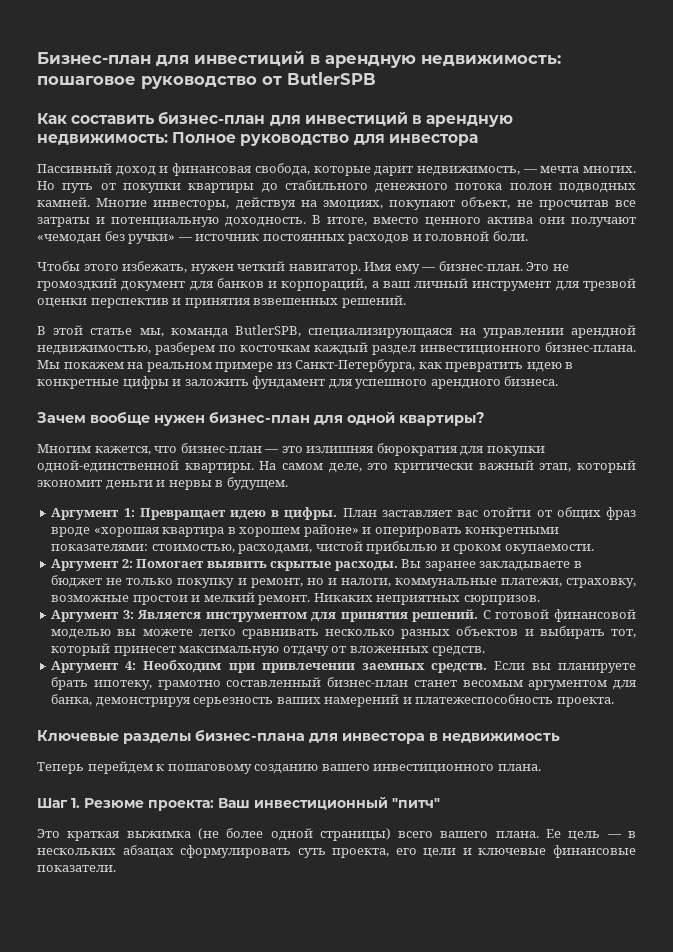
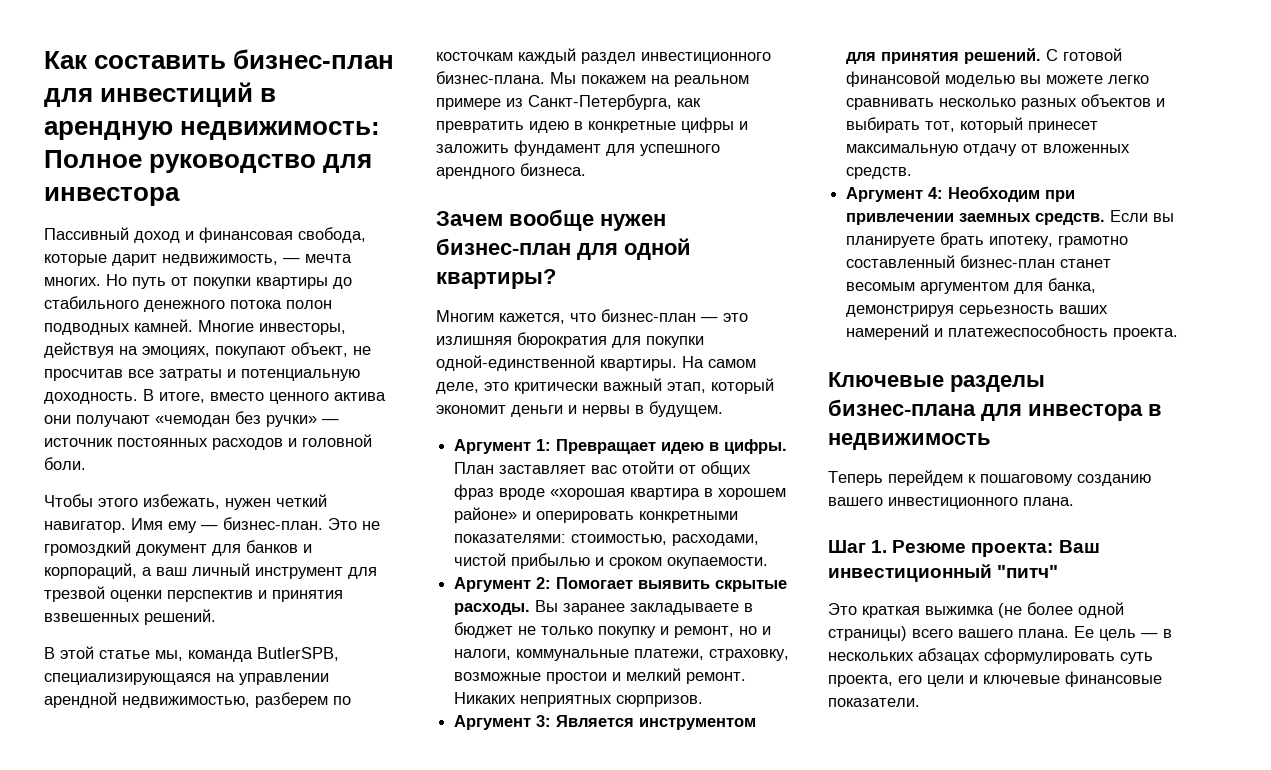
- Бизнес-план для инвестиций в арендную недвижимость: пошаговое руководство от ButlerSPB

